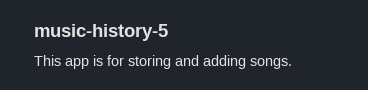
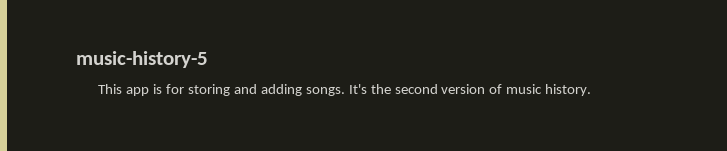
+ It's the second version of music history.

